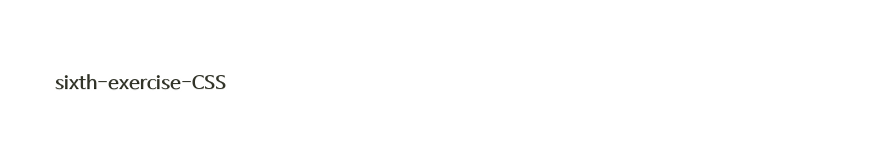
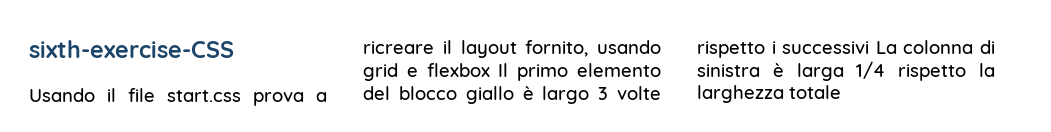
+ Usando il file start.css prova a ricreare il layout fornito, usando grid e flexbox Il primo elemento del blocco giallo è largo 3 volte rispetto i successivi La colonna di sinistra è larga 1/4 rispetto la larghezza totale

